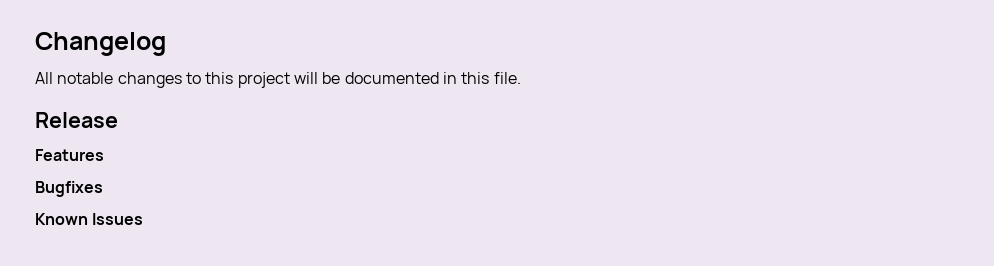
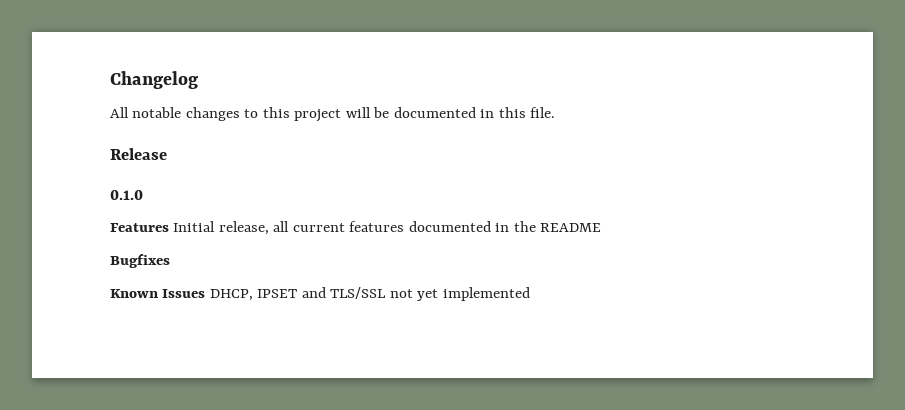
+ 0.1.0
- Features
+ Features Initial release, all current features documented in the README
  Bugfixes
- Known Issues
+ Known Issues DHCP, IPSET and TLS/SSL not yet implemented

